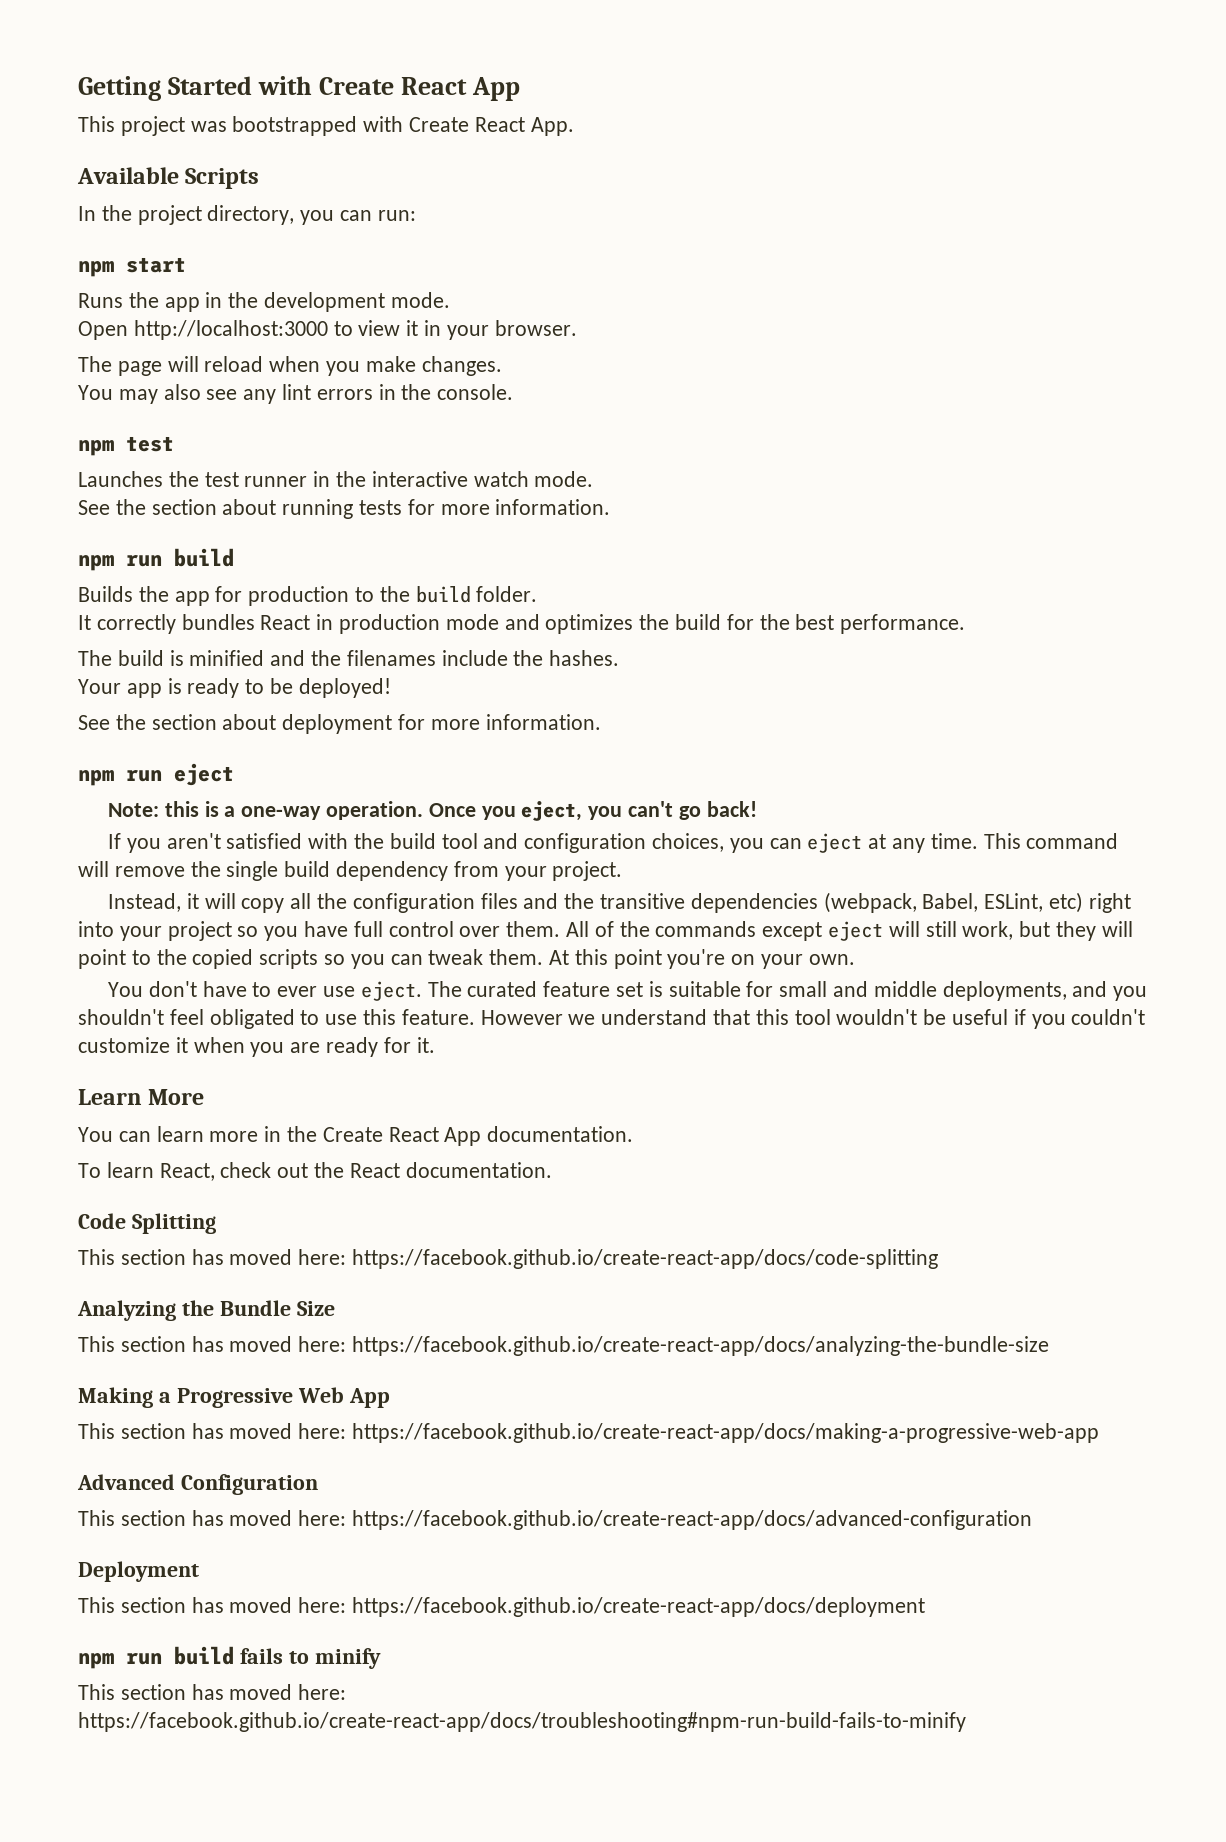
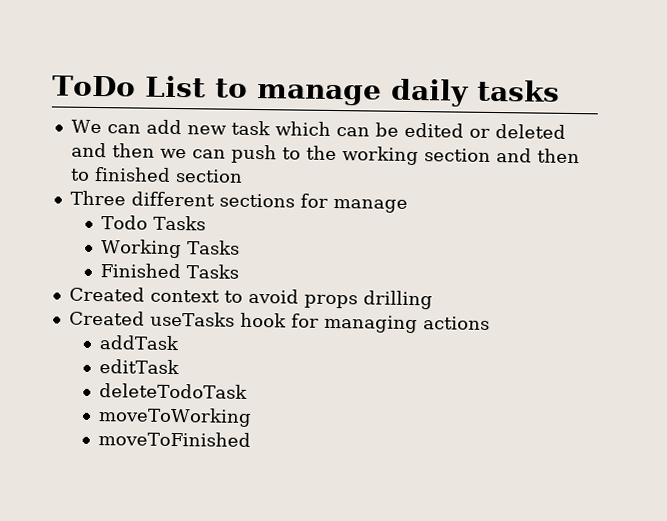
- Getting Started with Create React App
- This project was bootstrapped with Create React App.
- Available Scripts
- In the project directory, you can run:
- npm start
- Runs the app in the development mode.
- Open http://localhost:3000 to view it in your browser.
- The page will reload when you make changes.
- You may also see any lint errors in the console.
- npm test
- Launches the test runner in the interactive watch mode.
- See the section about running tests for more information.
- npm run build
- Builds the app for production to the build folder.
- It correctly bundles React in production mode and optimizes the build for the best performance.
- The build is minified and the filenames include the hashes.
- Your app is ready to be deployed!
- See the section about deployment for more information.
- npm run eject
- Note: this is a one-way operation. Once you eject, you can't go back!
- If you aren't satisfied with the build tool and configuration choices, you can eject at any time. This command will remove the single build dependency from your project.
- Instead, it will copy all the configuration files and the transitive dependencies (webpack, Babel, ESLint, etc) right into your project so you have full control over them. All of the commands except eject will still work, but they will point to the copied scripts so you can tweak them. At this point you're on your own.
- You don't have to ever use eject. The curated feature set is suitable for small and middle deployments, and you shouldn't feel obligated to use this feature. However we understand that this tool wouldn't be useful if you couldn't customize it when you are ready for it.
- Learn More
- You can learn more in the Create React App documentation.
- To learn React, check out the React documentation.
- Code Splitting
- This section has moved here: https://facebook.github.io/create-react-app/docs/code-splitting
- Analyzing the Bundle Size
- This section has moved here: https://facebook.github.io/create-react-app/docs/analyzing-the-bundle-size
- Making a Progressive Web App
- This section has moved here: https://facebook.github.io/create-react-app/docs/making-a-progressive-web-app
- Advanced Configuration
- This section has moved here: https://facebook.github.io/create-react-app/docs/advanced-configuration
- Deployment
- This section has moved here: https://facebook.github.io/create-react-app/docs/deployment
- npm run build fails to minify
- This section has moved here: https://facebook.github.io/create-react-app/docs/troubleshooting#npm-run-build-fails-to-minify
+ ToDo List to manage daily tasks
+ We can add new task which can be edited or deleted and then we can push to the working section and then to finished section
+ Three different sections for manage
+ Todo Tasks
+ Working Tasks
+ Finished Tasks
+ Created context to avoid props drilling
+ Created useTasks hook for managing actions
+ addTask
+ editTask
+ deleteTodoTask
+ moveToWorking
+ moveToFinished

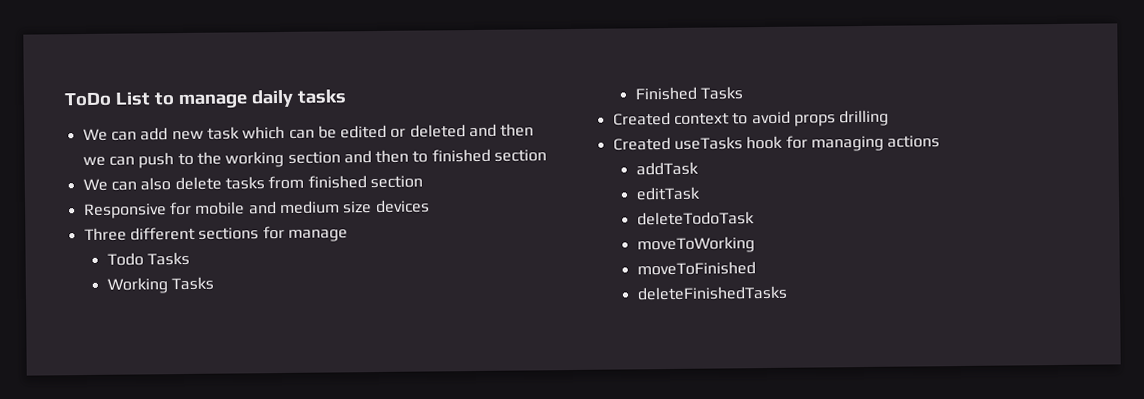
+ We can also delete tasks from finished section
+ Responsive for mobile and medium size devices
+ deleteFinishedTasks

